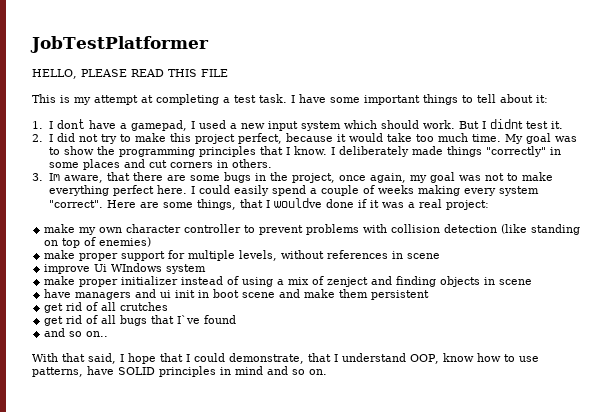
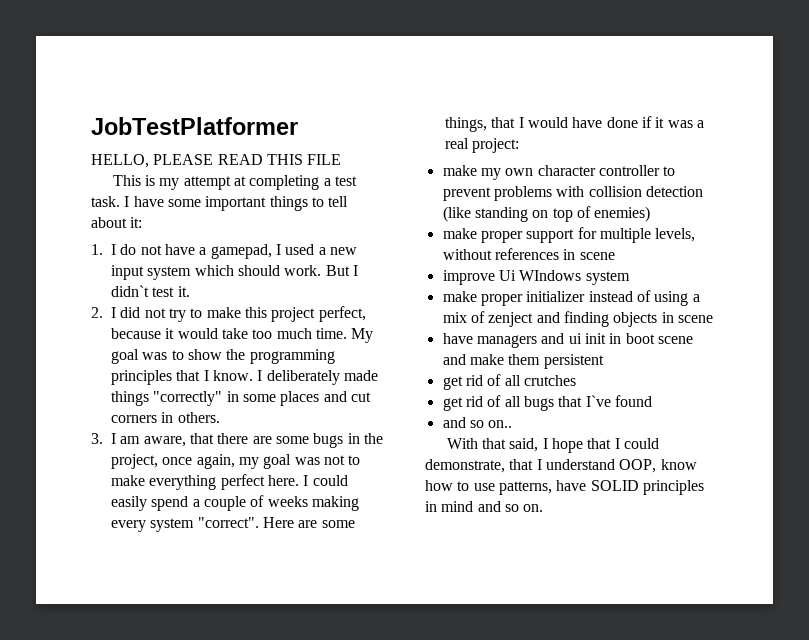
- 1. I dont have a gamepad, I used a new input system which should work.
+ 1. I do not have a gamepad, I used a new input system which should work.
- But I didnt test it.
+ But I didn`t test it.
- 3. Im aware, that there are some bugs in the project, once again, my goal was not to make everything perfect here.
+ 3. I am aware, that there are some bugs in the project, once again, my goal was not to make everything perfect here.
- Here are some things, that I wouldve done if it was a real project:
+ Here are some things, that I would have done if it was a real project:

